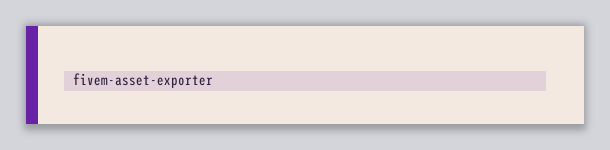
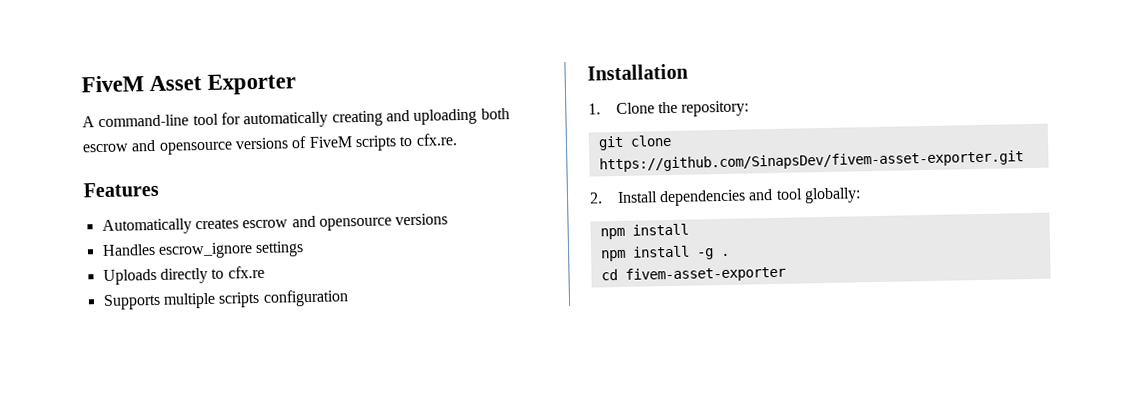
- fivem-asset-exporter
+ FiveM Asset Exporter
+ A command-line tool for automatically creating and uploading both escrow and opensource versions of FiveM scripts to cfx.re.
+ Features
+ Automatically creates escrow and opensource versions
+ Handles escrow_ignore settings
+ Uploads directly to cfx.re
+ Supports multiple scripts configuration
+ Installation
+ 1. Clone the repository:
+ git clone https://github.com/SinapsDev/fivem-asset-exporter.git
+ 2. Install dependencies and tool globally:
+ npm install
+ npm install -g .
+ cd fivem-asset-exporter

